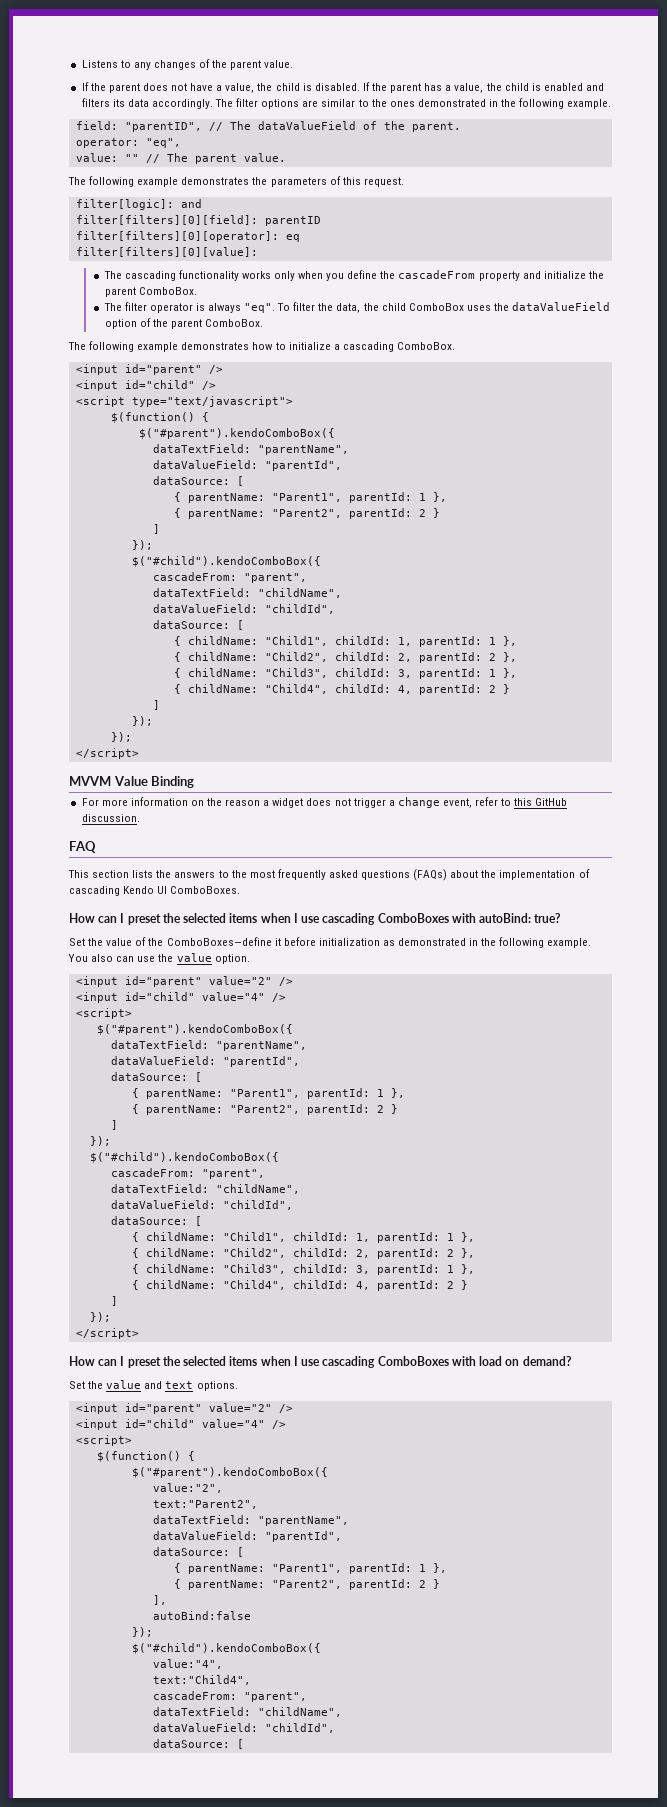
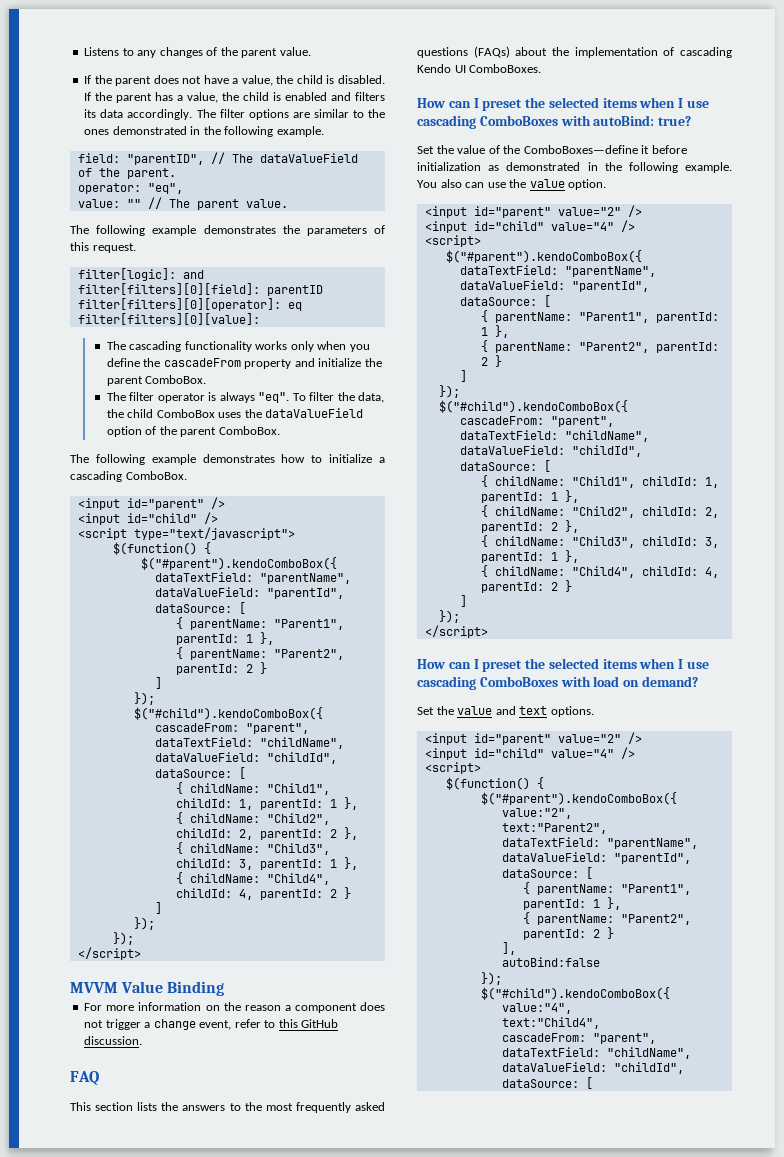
- For more information on the reason a widget does not trigger a change event, refer to this GitHub discussion.
+ For more information on the reason a component does not trigger a change event, refer to this GitHub discussion.

